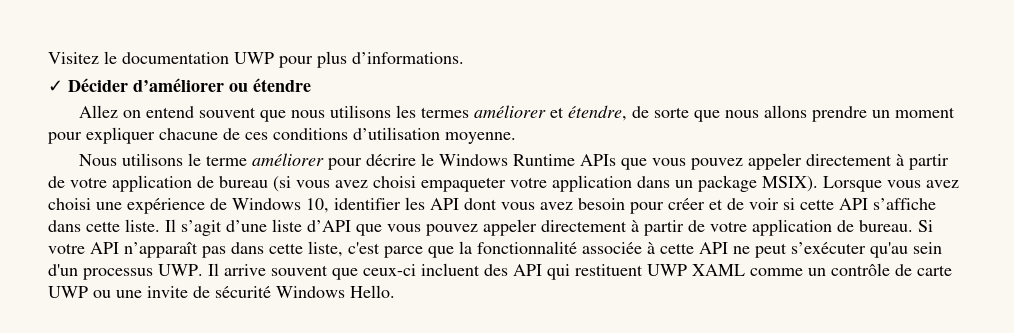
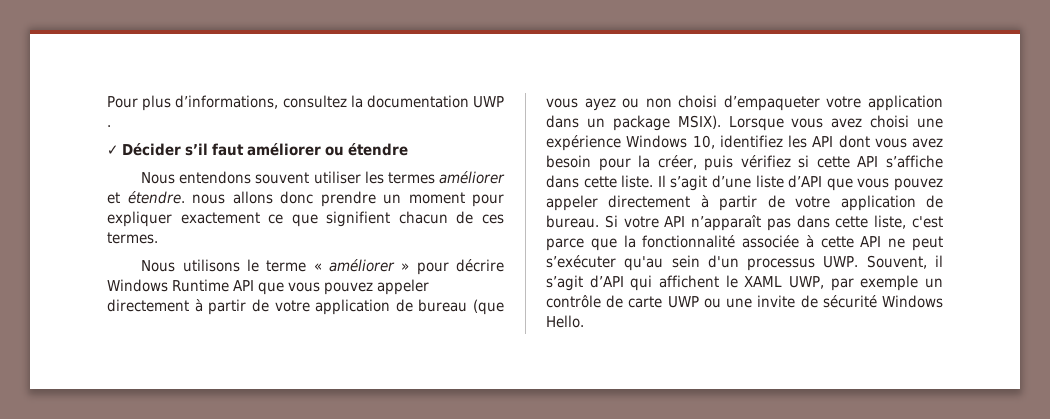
- Visitez le documentation UWP pour plus d’informations.
+ Pour plus d’informations, consultez la documentation UWP .
- ✓ Décider d’améliorer ou étendre
+ ✓ Décider s’il faut améliorer ou étendre
- Allez on entend souvent que nous utilisons les termes améliorer et étendre, de sorte que nous allons prendre un moment pour expliquer chacune de ces conditions d’utilisation moyenne.
+ Nous entendons souvent utiliser les termes améliorer et étendre. nous allons donc prendre un moment pour expliquer exactement ce que signifient chacun de ces termes.
- Nous utilisons le terme améliorer pour décrire le Windows Runtime APIs que vous pouvez appeler directement à partir de votre application de bureau (si vous avez choisi empaqueter votre application dans un package MSIX).
+ Nous utilisons le terme « améliorer » pour décrire Windows Runtime API que vous pouvez appeler directement à partir de votre application de bureau (que vous ayez ou non choisi d’empaqueter votre application dans un package MSIX).
- Lorsque vous avez choisi une expérience de Windows 10, identifier les API dont vous avez besoin pour créer et de voir si cette API s’affiche dans cette liste.
+ Lorsque vous avez choisi une expérience Windows 10, identifiez les API dont vous avez besoin pour la créer, puis vérifiez si cette API s’affiche dans cette liste.
- Si votre API n’apparaît pas dans cette liste, c'est parce que la fonctionnalité associée à cette API ne peut s’exécuter qu'au sein d'un processus UWP. Il arrive souvent que ceux-ci incluent des API qui restituent UWP XAML comme un contrôle de carte UWP ou une invite de sécurité Windows Hello.
+ Si votre API n’apparaît pas dans cette liste, c'est parce que la fonctionnalité associée à cette API ne peut s’exécuter qu'au sein d'un processus UWP. Souvent, il s’agit d’API qui affichent le XAML UWP, par exemple un contrôle de carte UWP ou une invite de sécurité Windows Hello.

